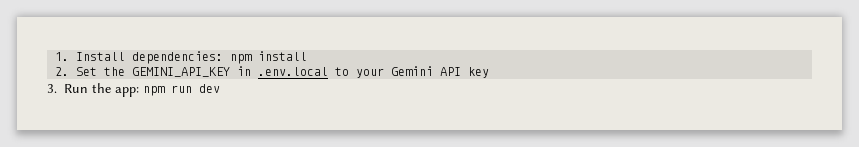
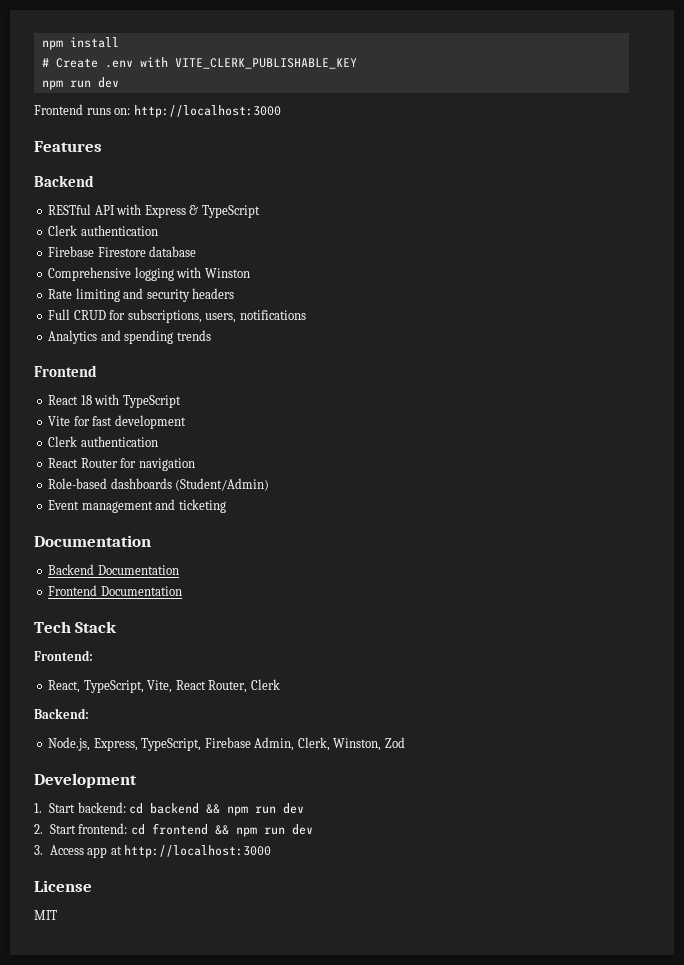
- 1. Install dependencies: npm install
+ npm install
- 2. Set the GEMINI_API_KEY in .env.local to your Gemini API key
- 3. Run the app: npm run dev
+ # Create .env with VITE_CLERK_PUBLISHABLE_KEY
+ npm run dev
+ Frontend runs on: http://localhost:3000
+ Features
+ Backend
+ RESTful API with Express & TypeScript
+ Clerk authentication
+ Firebase Firestore database
+ Comprehensive logging with Winston
+ Rate limiting and security headers
+ Full CRUD for subscriptions, users, notifications
+ Analytics and spending trends
+ Frontend
+ React 18 with TypeScript
+ Vite for fast development
+ Clerk authentication
+ React Router for navigation
+ Role-based dashboards (Student/Admin)
+ Event management and ticketing
+ Documentation
+ Backend Documentation
+ Frontend Documentation
+ Tech Stack
+ Frontend:
+ React, TypeScript, Vite, React Router, Clerk
+ Backend:
+ Node.js, Express, TypeScript, Firebase Admin, Clerk, Winston, Zod
+ Development
+ 1. Start backend: cd backend && npm run dev
+ 2. Start frontend: cd frontend && npm run dev
+ 3. Access app at http://localhost:3000
+ License
+ MIT

